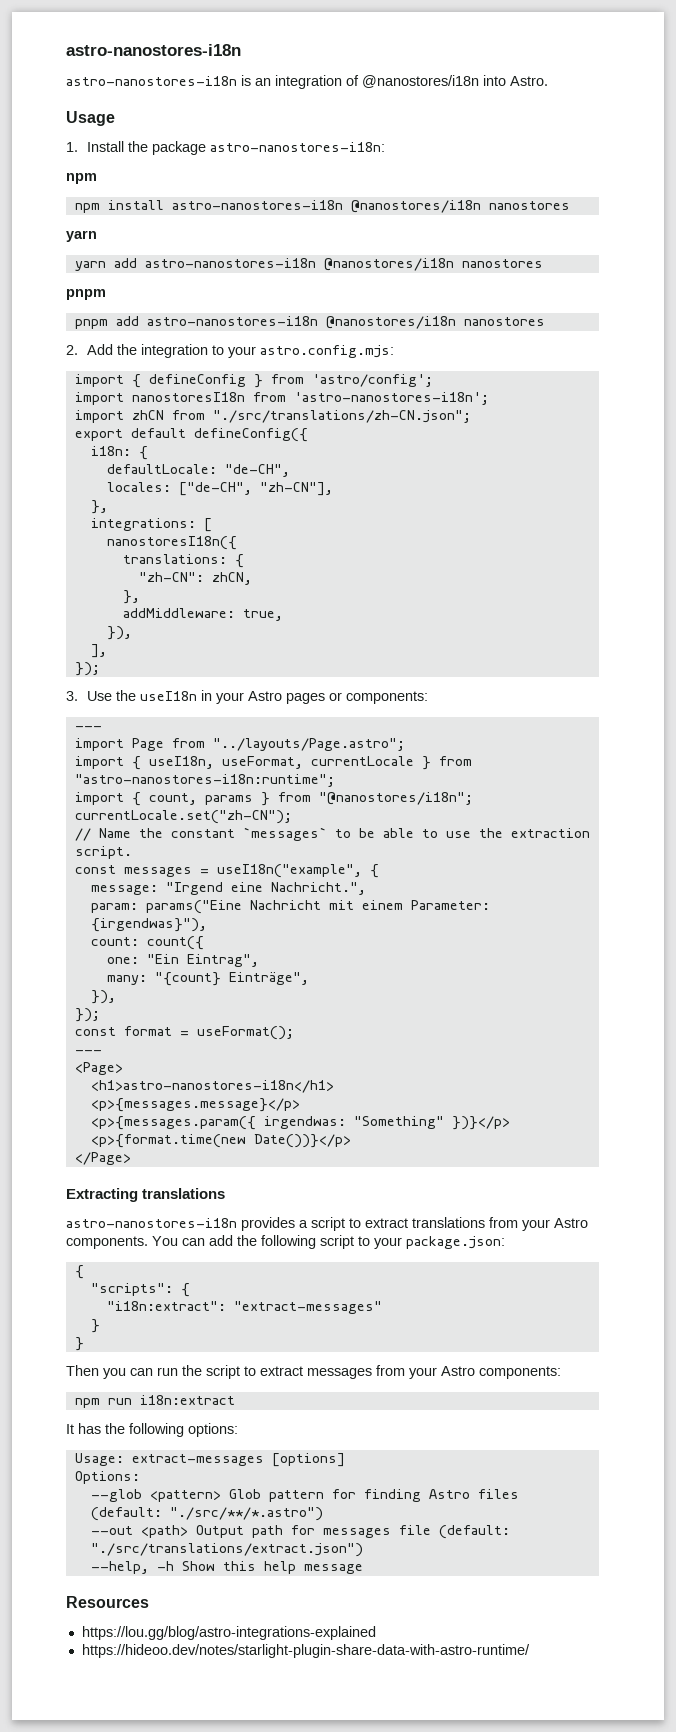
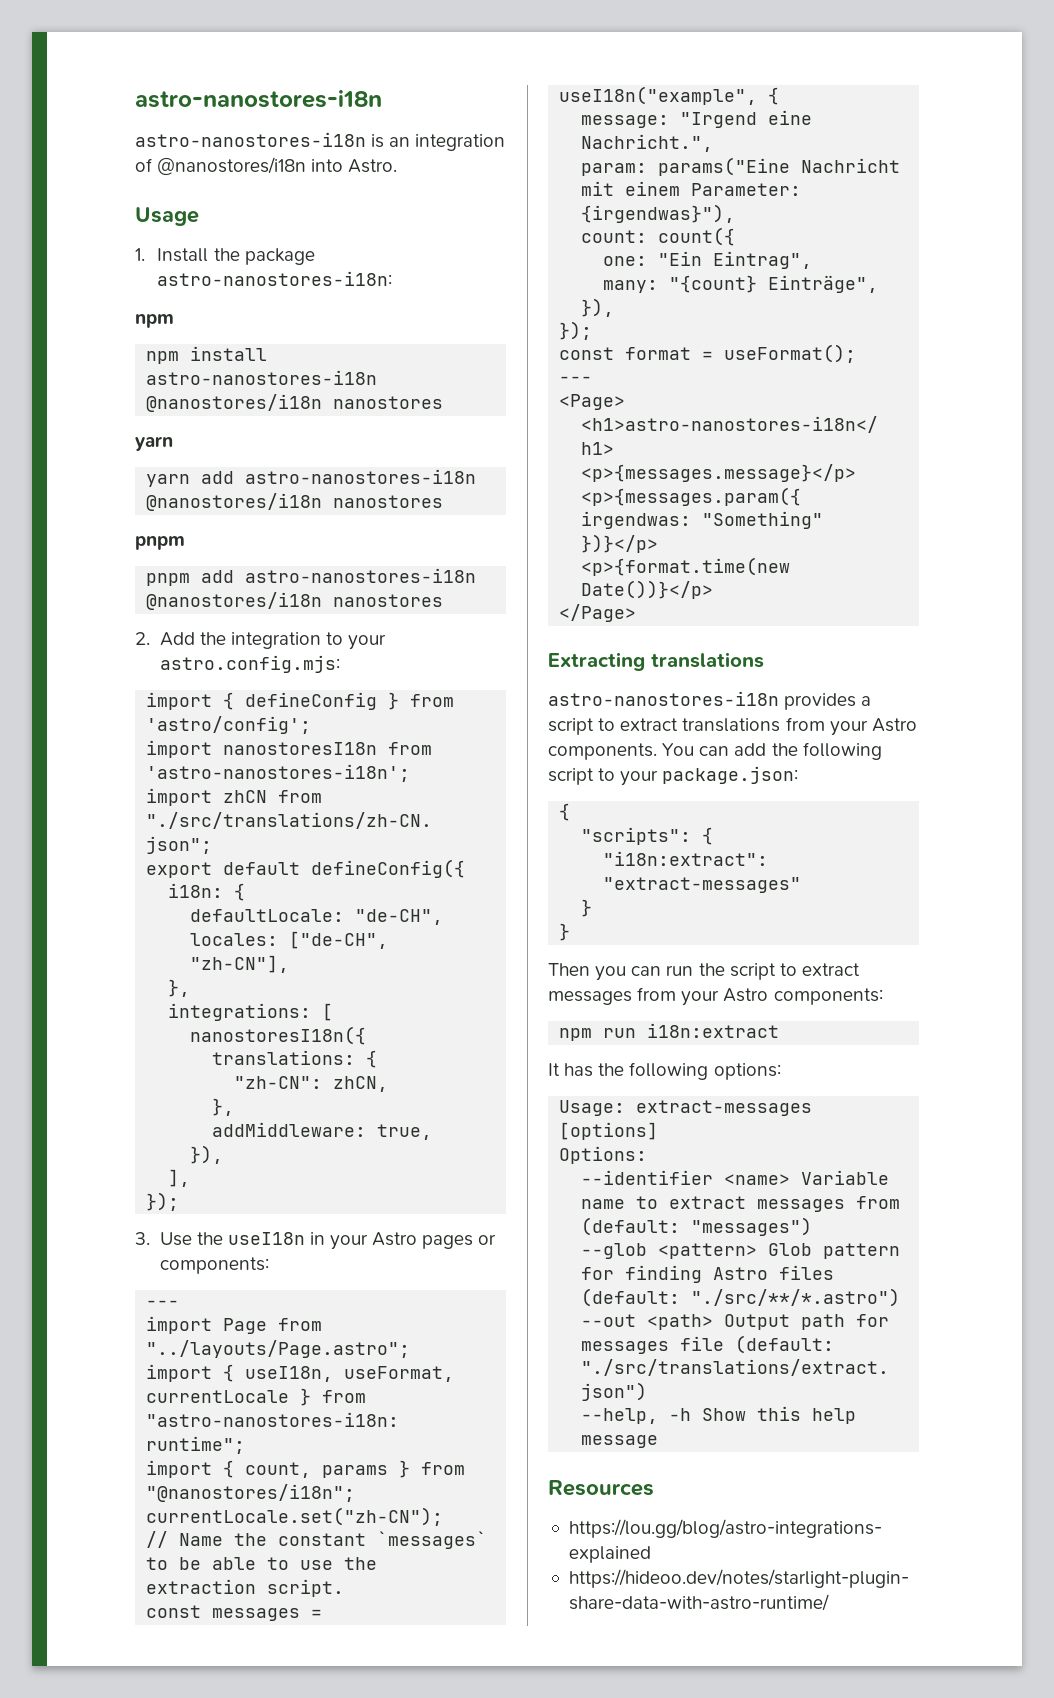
+ --identifier <name> Variable name to extract messages from (default: "messages")

